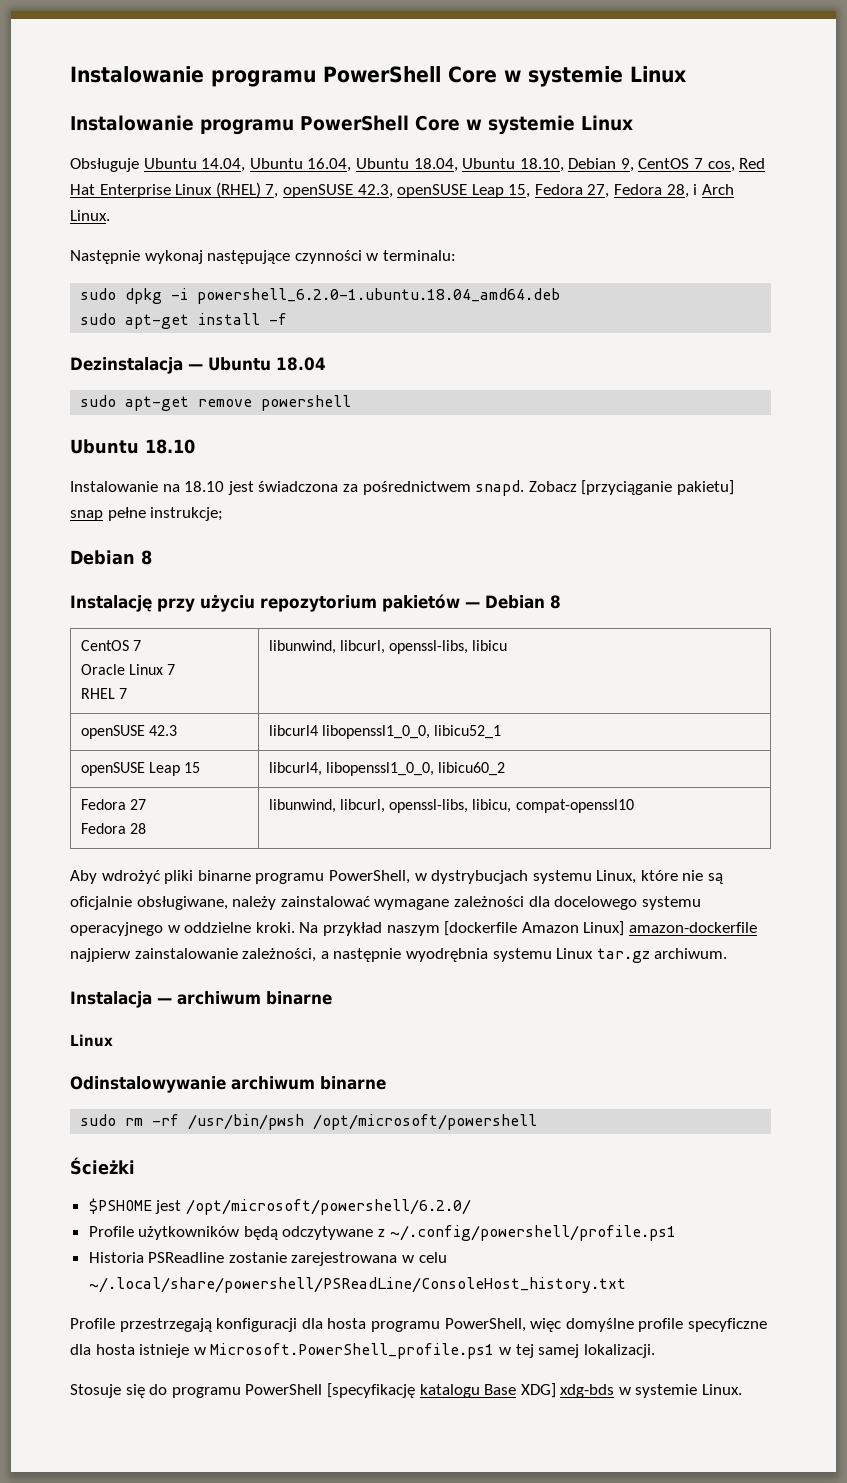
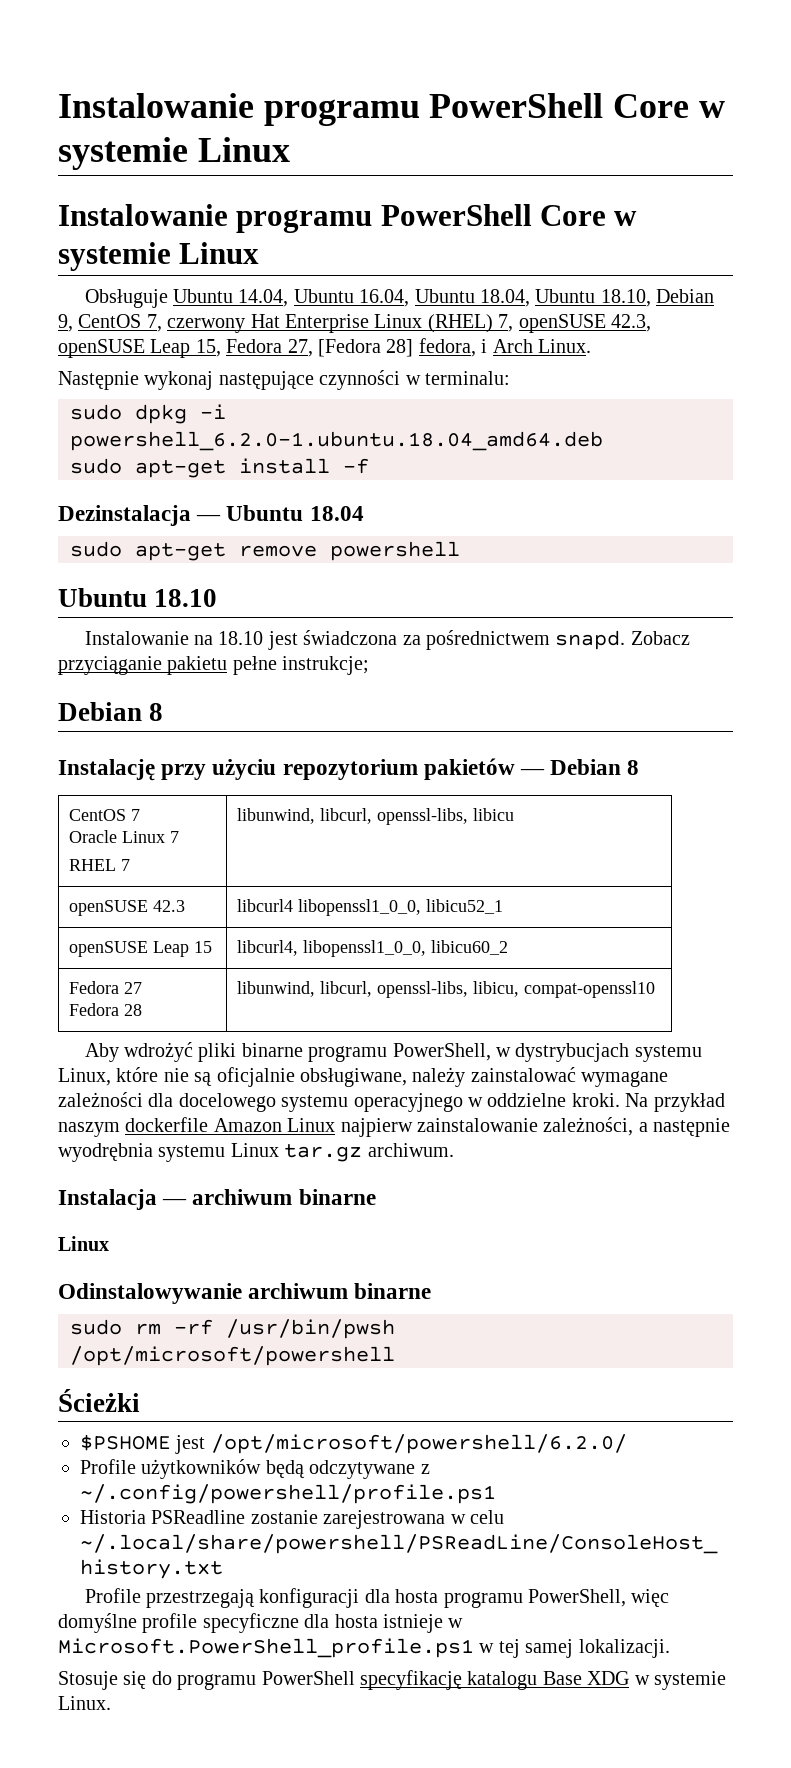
- Obsługuje Ubuntu 14.04, Ubuntu 16.04, Ubuntu 18.04, Ubuntu 18.10, Debian 9, CentOS 7 cos, Red Hat Enterprise Linux (RHEL) 7, openSUSE 42.3, openSUSE Leap 15, Fedora 27, Fedora 28, i Arch Linux.
+ Obsługuje Ubuntu 14.04, Ubuntu 16.04, Ubuntu 18.04, Ubuntu 18.10, Debian 9, CentOS 7, czerwony Hat Enterprise Linux (RHEL) 7, openSUSE 42.3, openSUSE Leap 15, Fedora 27, [Fedora 28] fedora, i Arch Linux.
- Zobacz [przyciąganie pakietu] snap pełne instrukcje;
+ Zobacz przyciąganie pakietu pełne instrukcje;
- Na przykład naszym [dockerfile Amazon Linux] amazon-dockerfile najpierw zainstalowanie zależności, a następnie wyodrębnia systemu Linux tar.gz archiwum.
+ Na przykład naszym dockerfile Amazon Linux najpierw zainstalowanie zależności, a następnie wyodrębnia systemu Linux tar.gz archiwum.
- Stosuje się do programu PowerShell [specyfikację katalogu Base XDG] xdg-bds w systemie Linux.
+ Stosuje się do programu PowerShell specyfikację katalogu Base XDG w systemie Linux.

